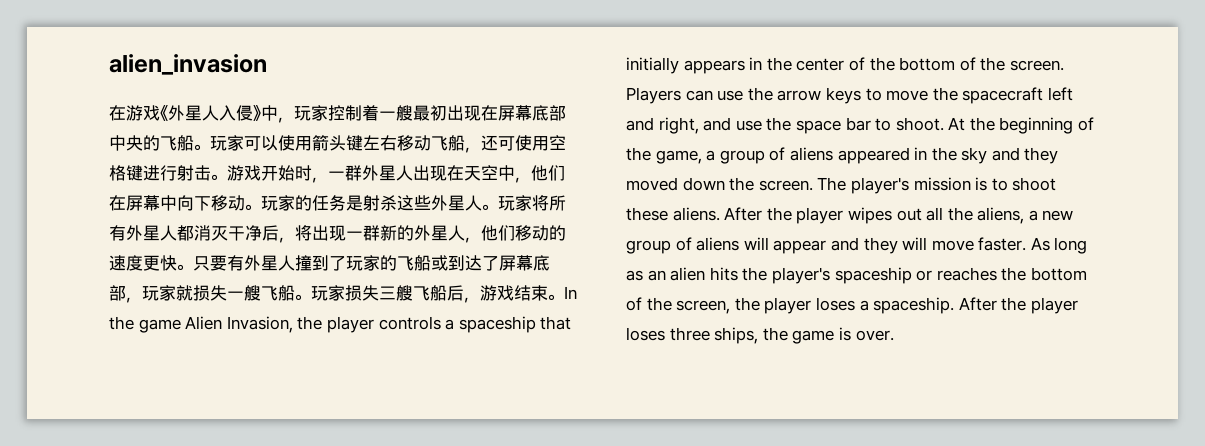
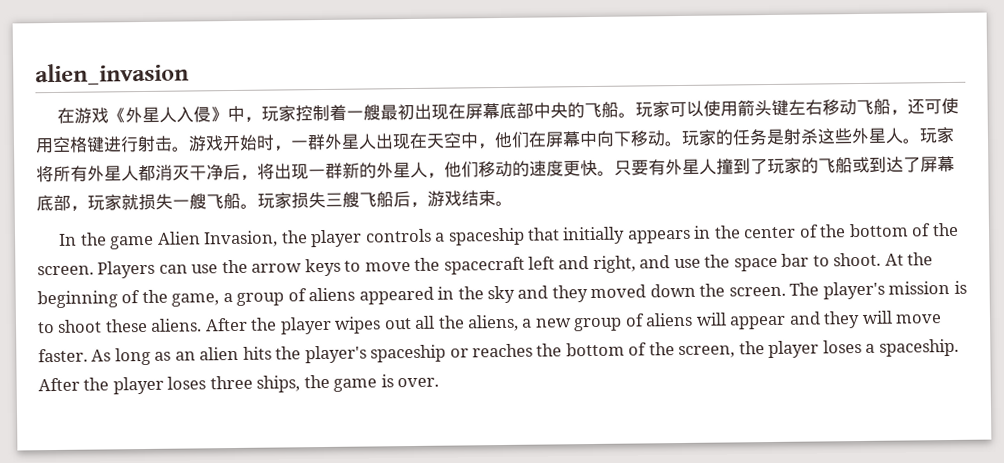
- 玩家损失三艘飞船后，游戏结束。In the game Alien Invasion, the player controls a spaceship that initially appears in the center of the bottom of the screen.
+ 玩家损失三艘飞船后，游戏结束。
+ In the game Alien Invasion, the player controls a spaceship that initially appears in the center of the bottom of the screen.

